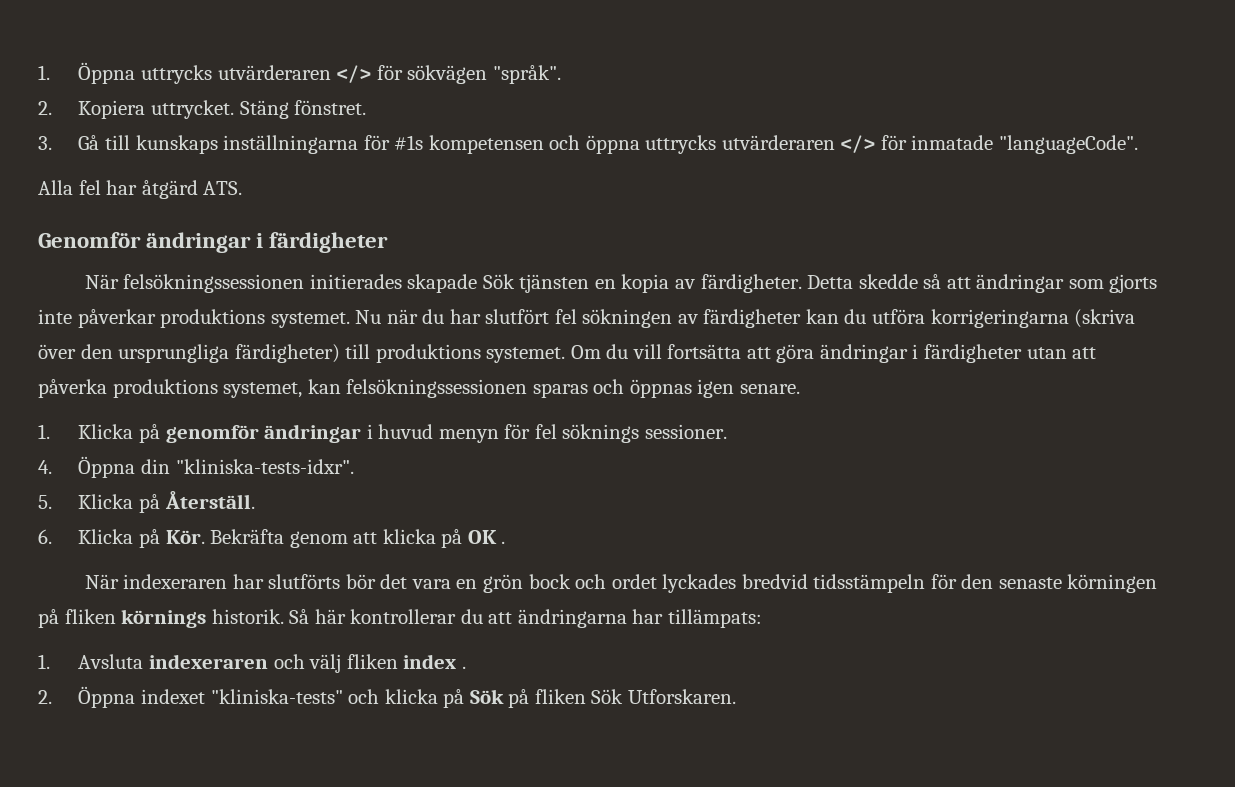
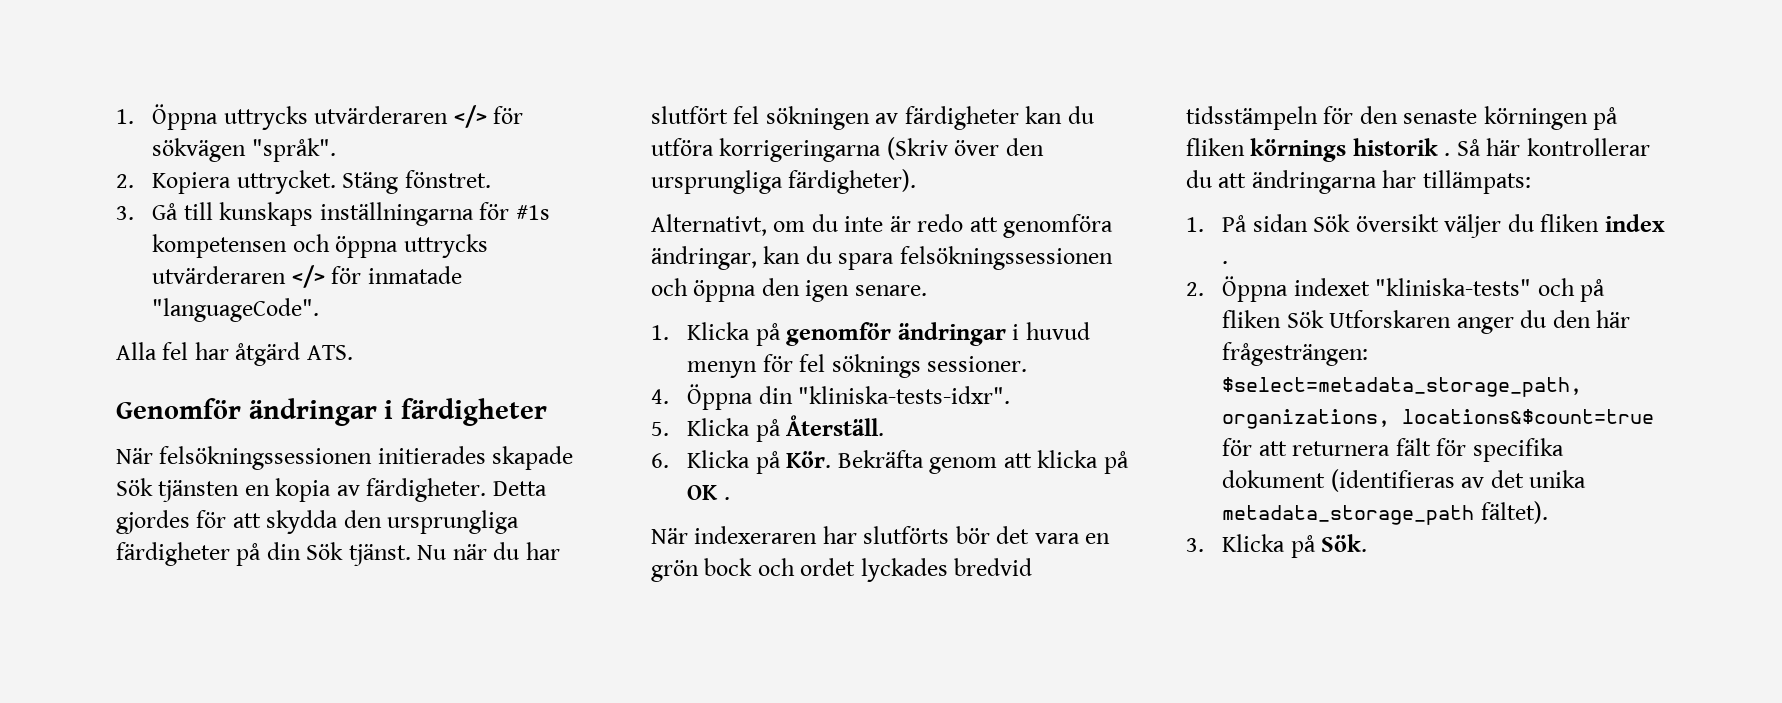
- Detta skedde så att ändringar som gjorts inte påverkar produktions systemet.
+ Detta gjordes för att skydda den ursprungliga färdigheter på din Sök tjänst.
- Nu när du har slutfört fel sökningen av färdigheter kan du utföra korrigeringarna (skriva över den ursprungliga färdigheter) till produktions systemet. Om du vill fortsätta att göra ändringar i färdigheter utan att påverka produktions systemet, kan felsökningssessionen sparas och öppnas igen senare.
+ Nu när du har slutfört fel sökningen av färdigheter kan du utföra korrigeringarna (Skriv över den ursprungliga färdigheter).
+ Alternativt, om du inte är redo att genomföra ändringar, kan du spara felsökningssessionen och öppna den igen senare.
- När indexeraren har slutförts bör det vara en grön bock och ordet lyckades bredvid tidsstämpeln för den senaste körningen på fliken körnings historik.
+ När indexeraren har slutförts bör det vara en grön bock och ordet lyckades bredvid tidsstämpeln för den senaste körningen på fliken körnings historik .
- 1. Avsluta indexeraren och välj fliken index .
+ 1. På sidan Sök översikt väljer du fliken index .
- 2. Öppna indexet "kliniska-tests" och klicka på Sök på fliken Sök Utforskaren.
+ 2. Öppna indexet "kliniska-tests" och på fliken Sök Utforskaren anger du den här frågesträngen: $select=metadata_storage_path, organizations, locations&$count=true för att returnera fält för specifika dokument (identifieras av det unika metadata_storage_path fältet).
+ 3. Klicka på Sök.

